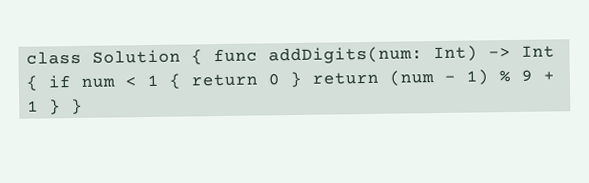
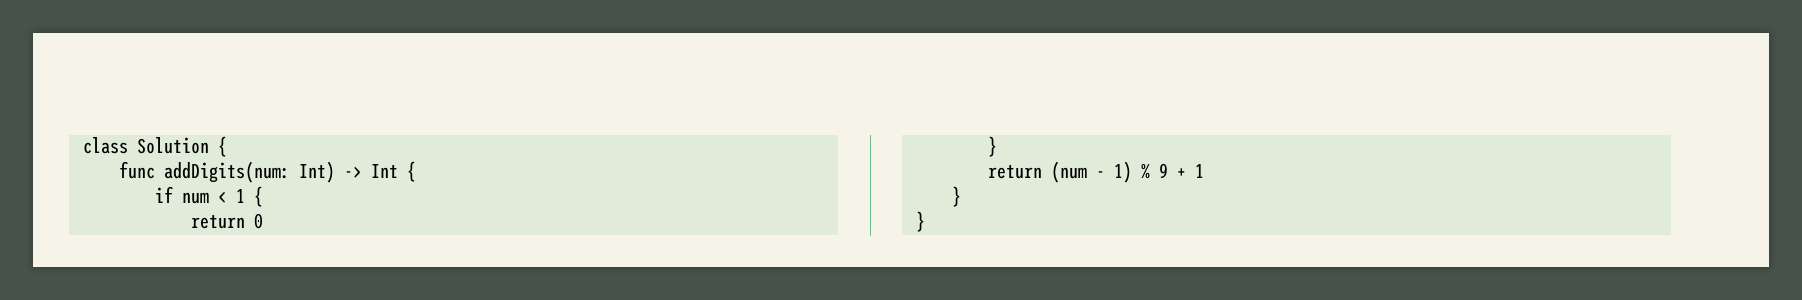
- class Solution { func addDigits(num: Int) -> Int { if num < 1 { return 0 } return (num - 1) % 9 + 1 } }
+ class Solution {
+ func addDigits(num: Int) -> Int {
+ if num < 1 {
+ return 0
+ }
+ return (num - 1) % 9 + 1
+ }
+ }

